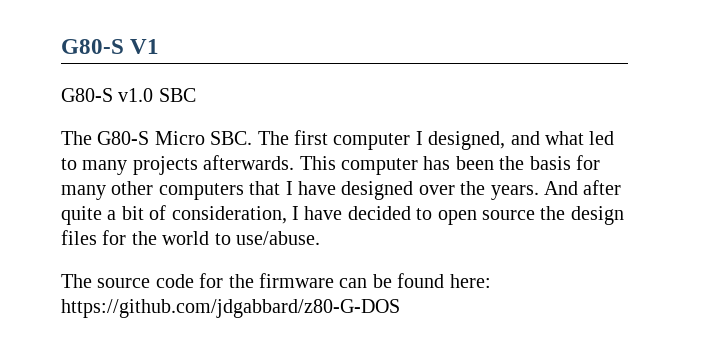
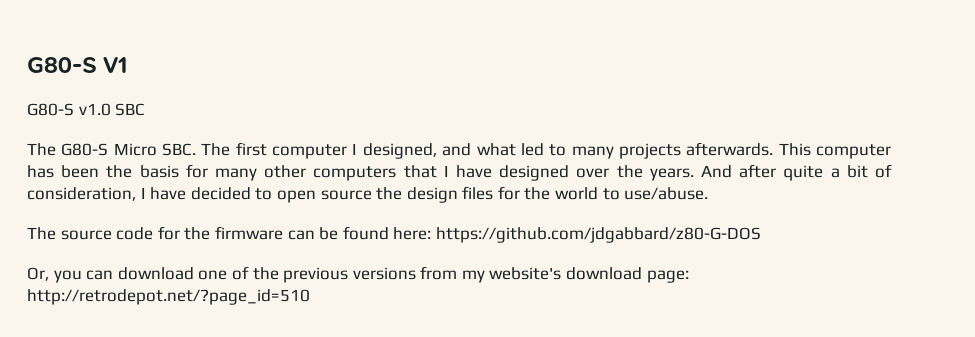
+ Or, you can download one of the previous versions from my website's download page: http://retrodepot.net/?page_id=510

